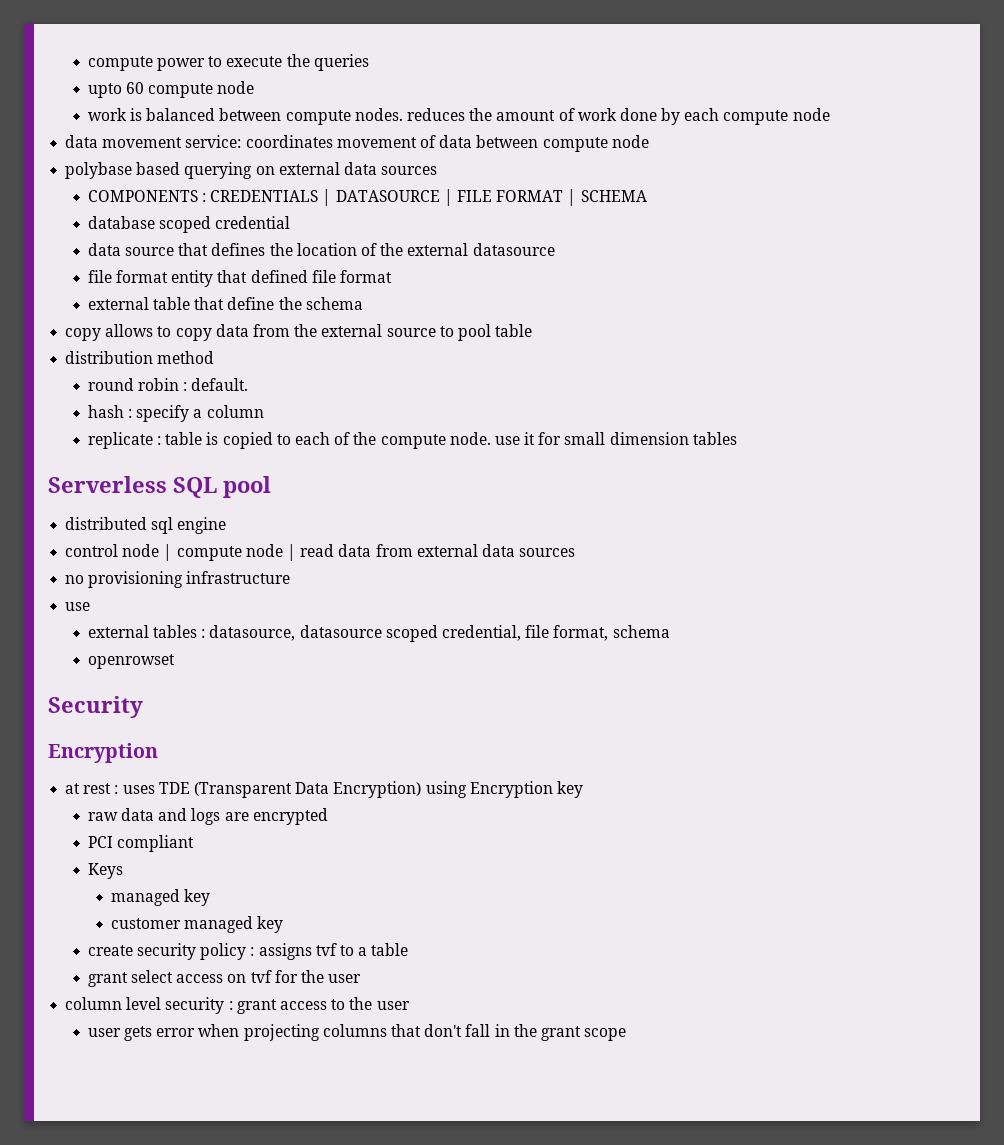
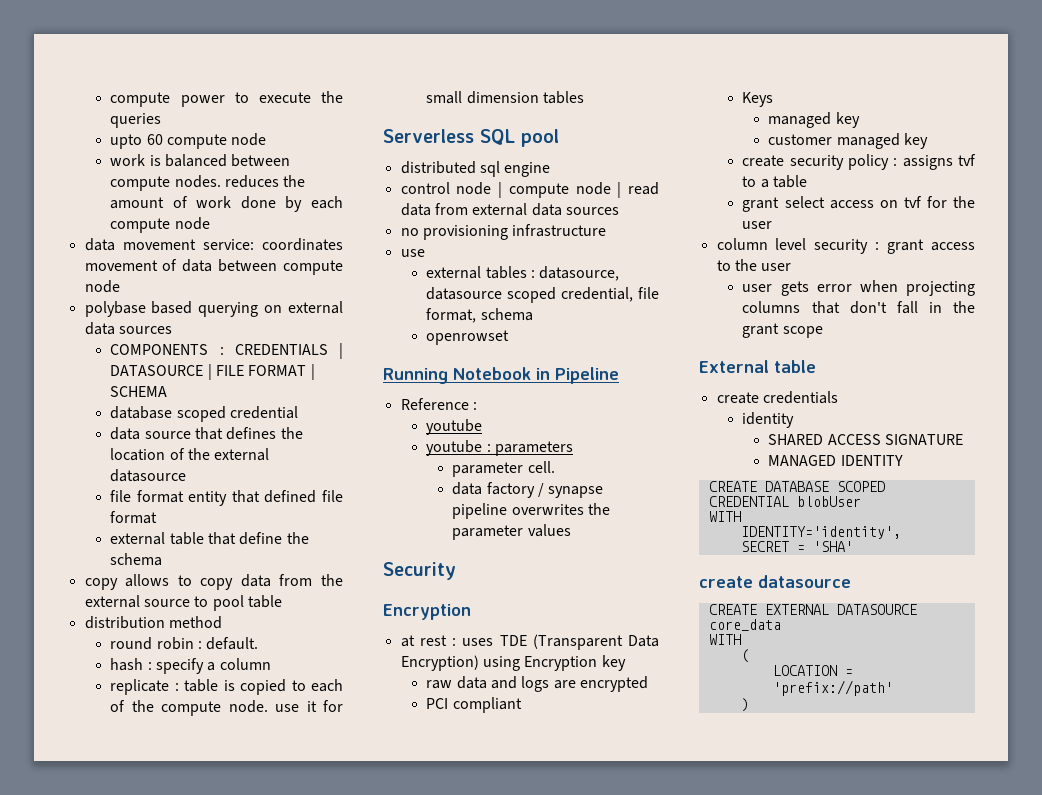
+ Running Notebook in Pipeline
+ Reference :
+ youtube
+ youtube : parameters
+ parameter cell.
+ data factory / synapse pipeline overwrites the parameter values
+ External table
+ create credentials
+ identity
+ SHARED ACCESS SIGNATURE
+ MANAGED IDENTITY
+ CREATE DATABASE SCOPED CREDENTIAL blobUser
+ WITH
+ IDENTITY='identity',
+ SECRET = 'SHA'
+ create datasource
+ CREATE EXTERNAL DATASOURCE core_data
+ WITH
+ (
+ LOCATION = 'prefix://path'
+ )

